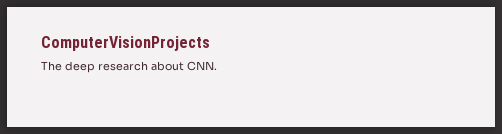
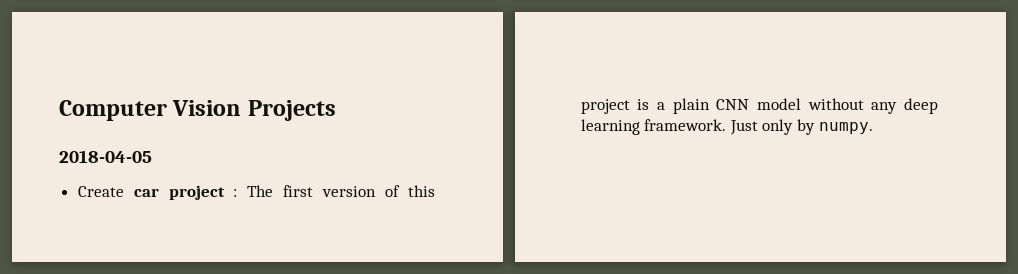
- ComputerVisionProjects
- The deep research about CNN.
+ Computer Vision Projects
+ 2018-04-05
+ Create car project : The first version of this project is a plain CNN model without any deep learning framework. Just only by numpy.

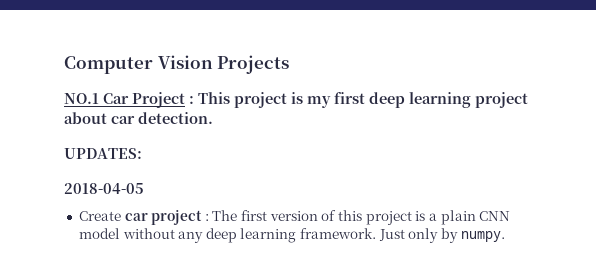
+ NO.1 Car Project : This project is my first deep learning project about car detection.
+ UPDATES:

